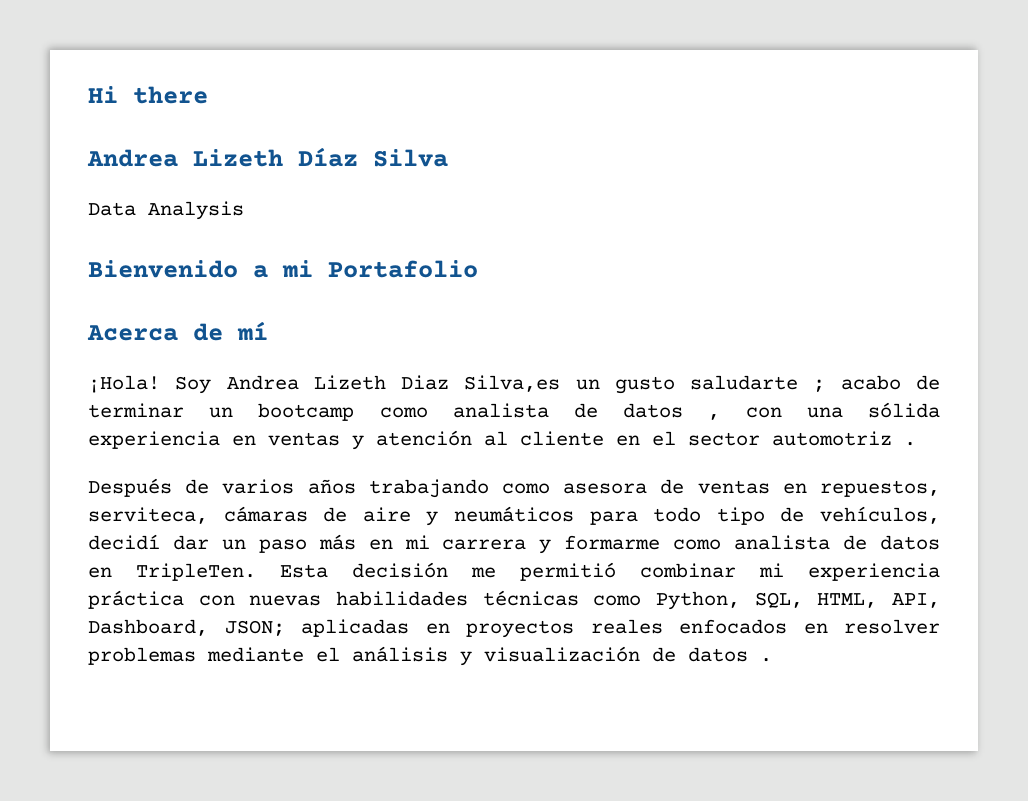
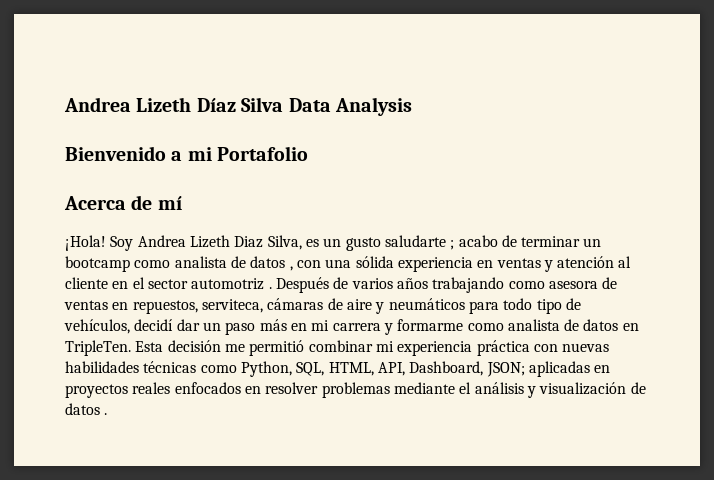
- Hi there
- Andrea Lizeth Díaz Silva
- Data Analysis
+ Andrea Lizeth Díaz Silva Data Analysis
- Soy Andrea Lizeth Diaz Silva,es un gusto saludarte ;
+ Soy Andrea Lizeth Diaz Silva, es un gusto saludarte ;
- acabo de terminar un bootcamp como analista de datos , con una sólida experiencia en ventas y atención al cliente en el sector automotriz .
- Después de varios años trabajando como asesora de ventas en repuestos, serviteca, cámaras de aire y neumáticos para todo tipo de vehículos, decidí dar un paso más en mi carrera y formarme como analista de datos en TripleTen.
+ acabo de terminar un bootcamp como analista de datos , con una sólida experiencia en ventas y atención al cliente en el sector automotriz . Después de varios años trabajando como asesora de ventas en repuestos, serviteca, cámaras de aire y neumáticos para todo tipo de vehículos, decidí dar un paso más en mi carrera y formarme como analista de datos en TripleTen.

